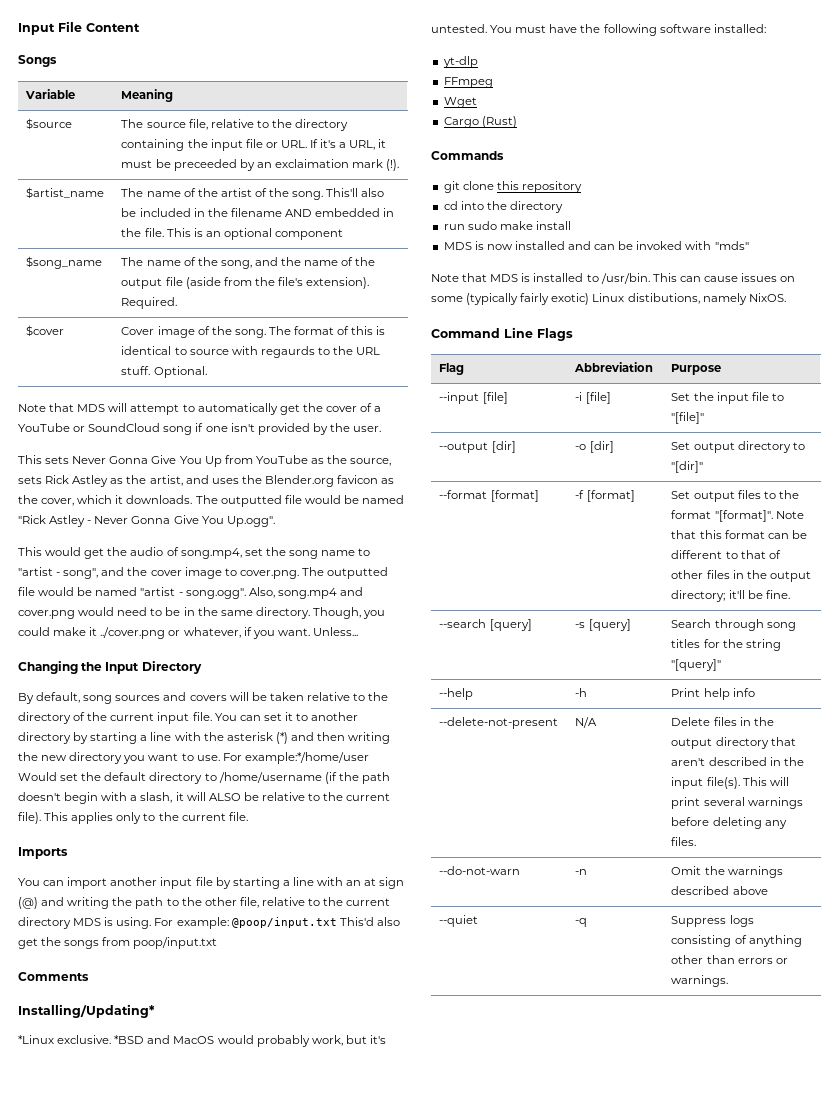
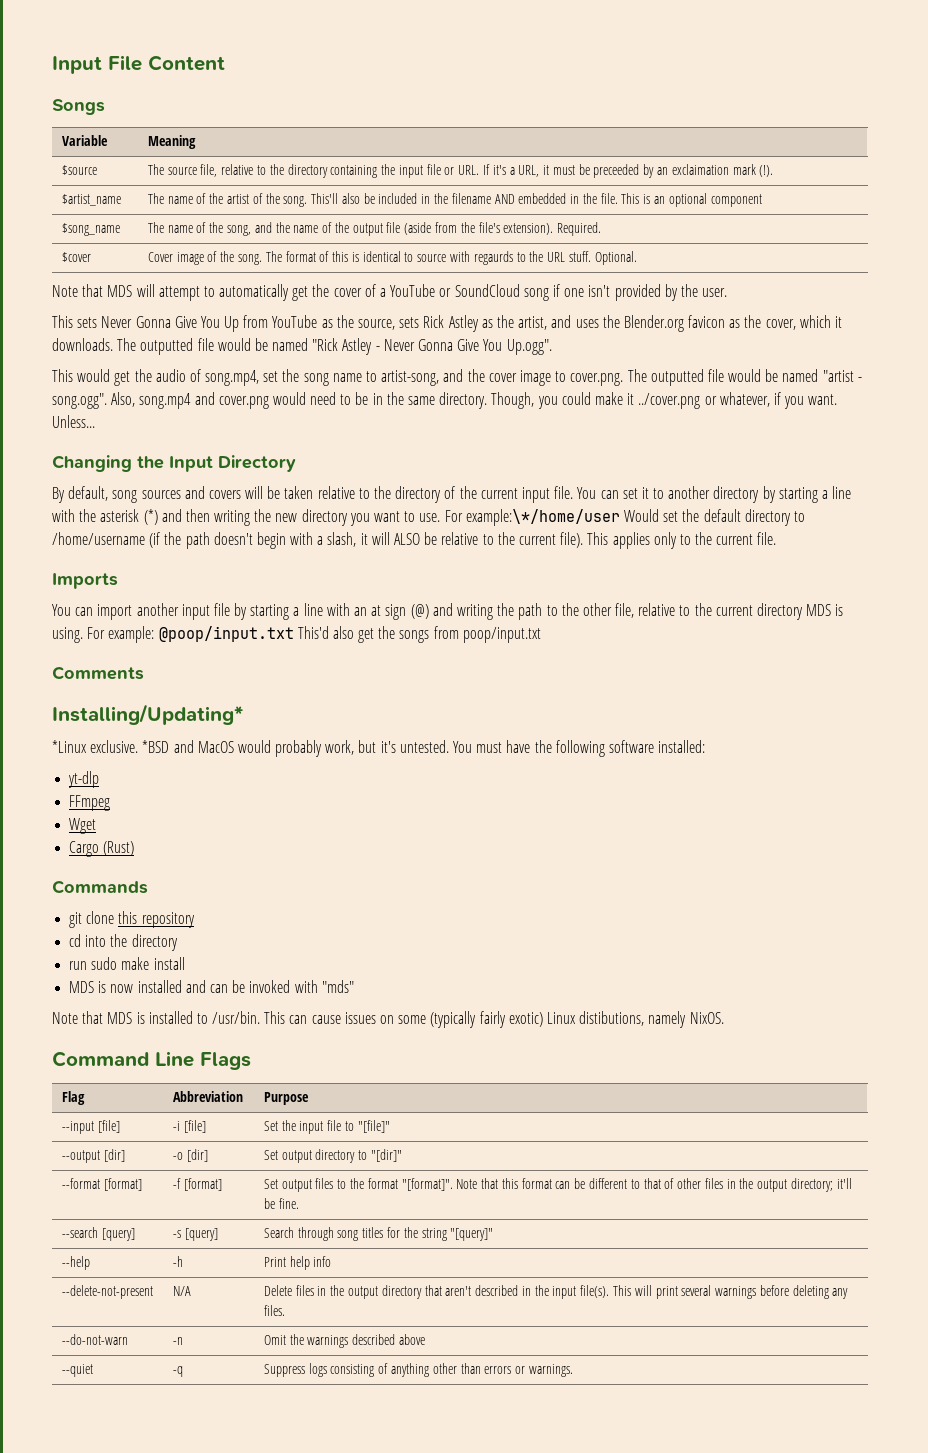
- This would get the audio of song.mp4, set the song name to "artist - song", and the cover image to cover.png. The outputted file would be named "artist - song.ogg". Also, song.mp4 and cover.png would need to be in the same directory.
+ This would get the audio of song.mp4, set the song name to artist-song, and the cover image to cover.png. The outputted file would be named "artist - song.ogg". Also, song.mp4 and cover.png would need to be in the same directory.
- For example:*/home/user Would set the default directory to /home/username (if the path doesn't begin with a slash, it will ALSO be relative to the current file).
+ For example:\*/home/user Would set the default directory to /home/username (if the path doesn't begin with a slash, it will ALSO be relative to the current file).

